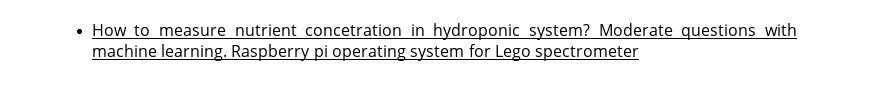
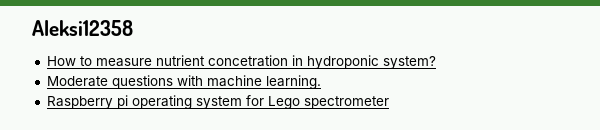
+ Aleksi12358
- How to measure nutrient concetration in hydroponic system? Moderate questions with machine learning. Raspberry pi operating system for Lego spectrometer
+ How to measure nutrient concetration in hydroponic system?
+ Moderate questions with machine learning.
+ Raspberry pi operating system for Lego spectrometer

